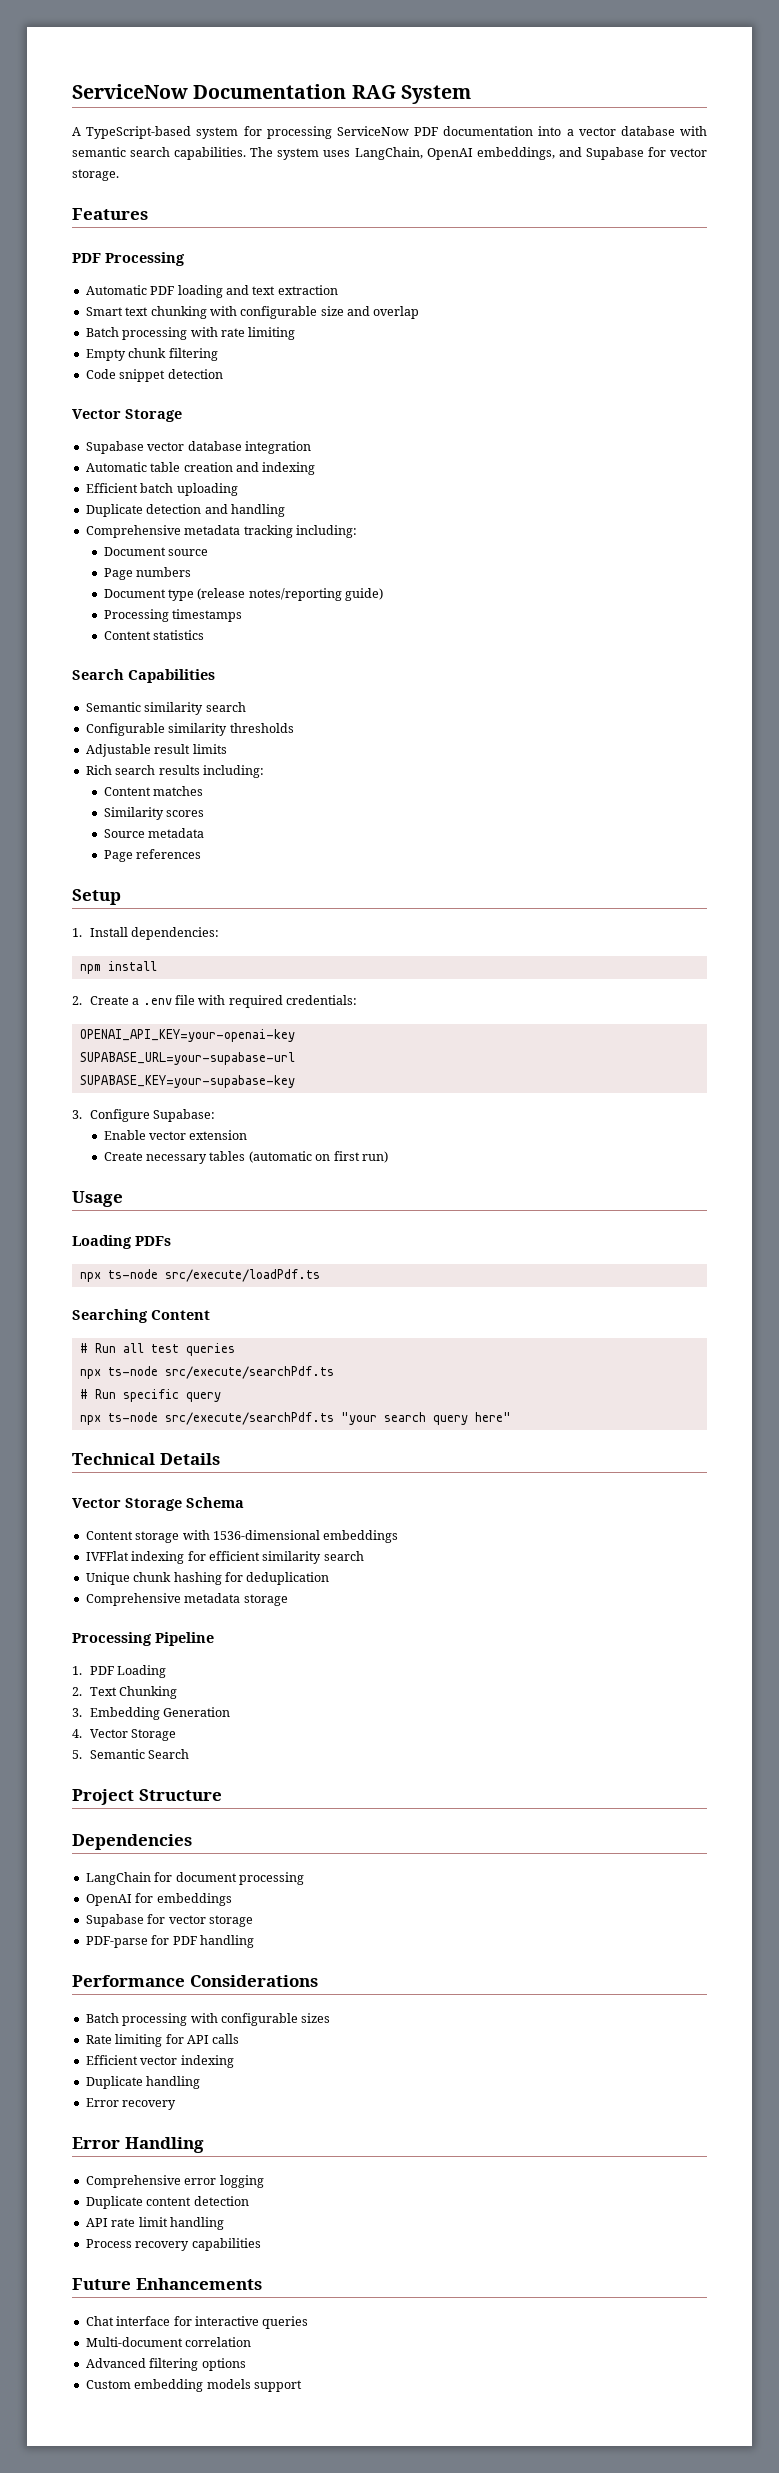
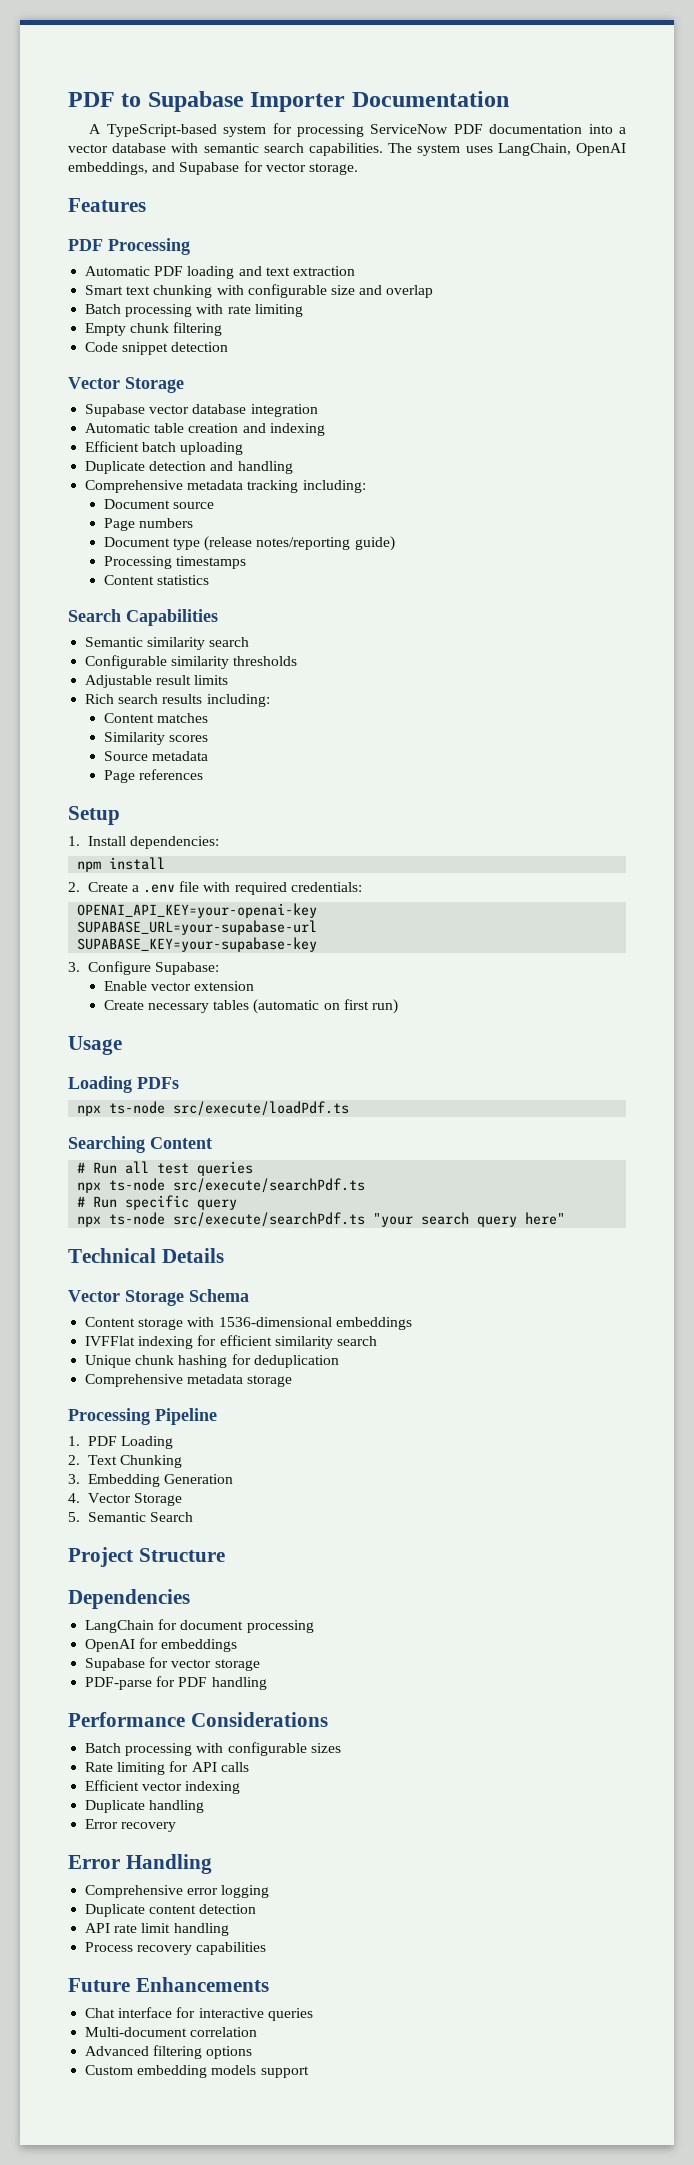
- ServiceNow Documentation RAG System
+ PDF to Supabase Importer Documentation

